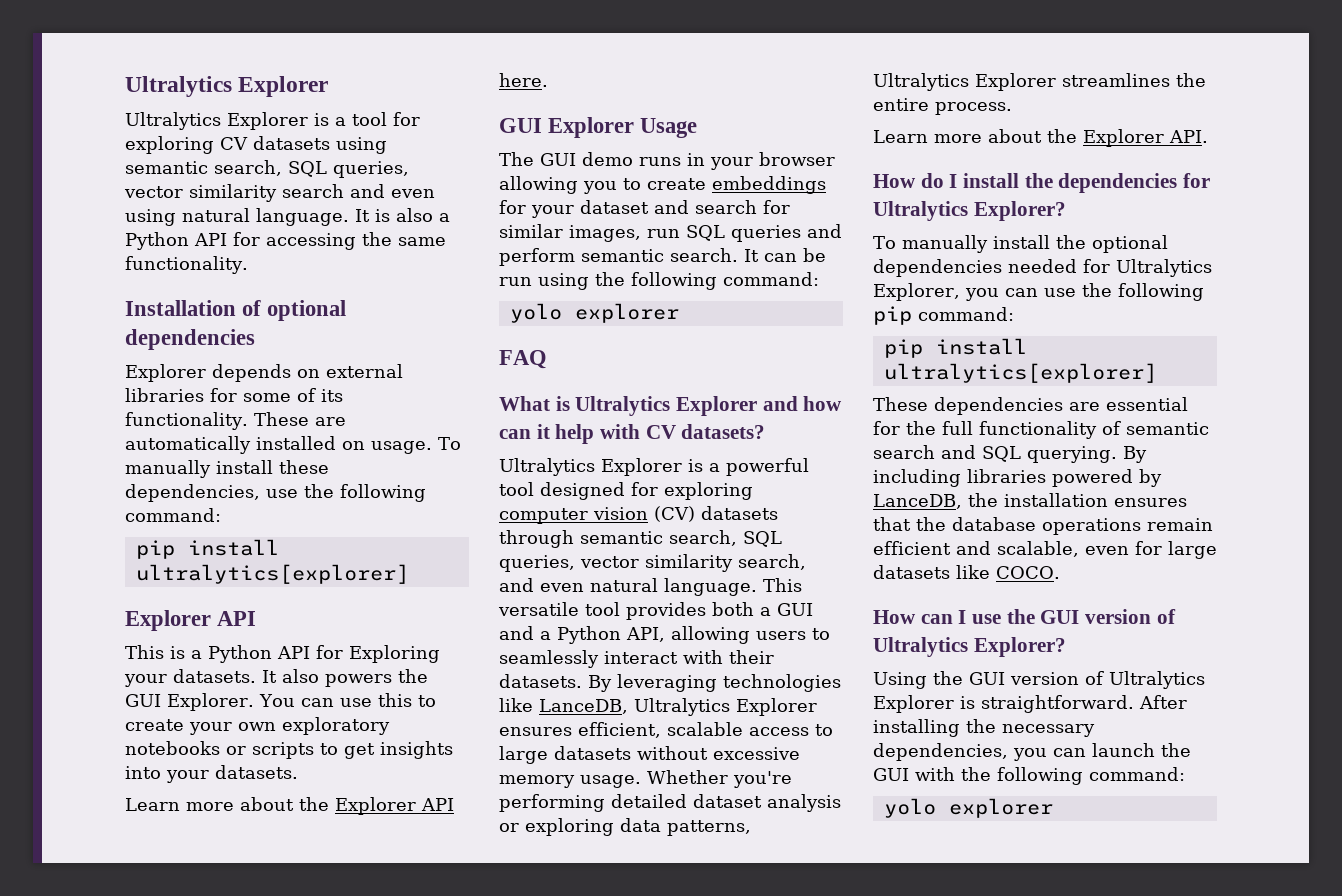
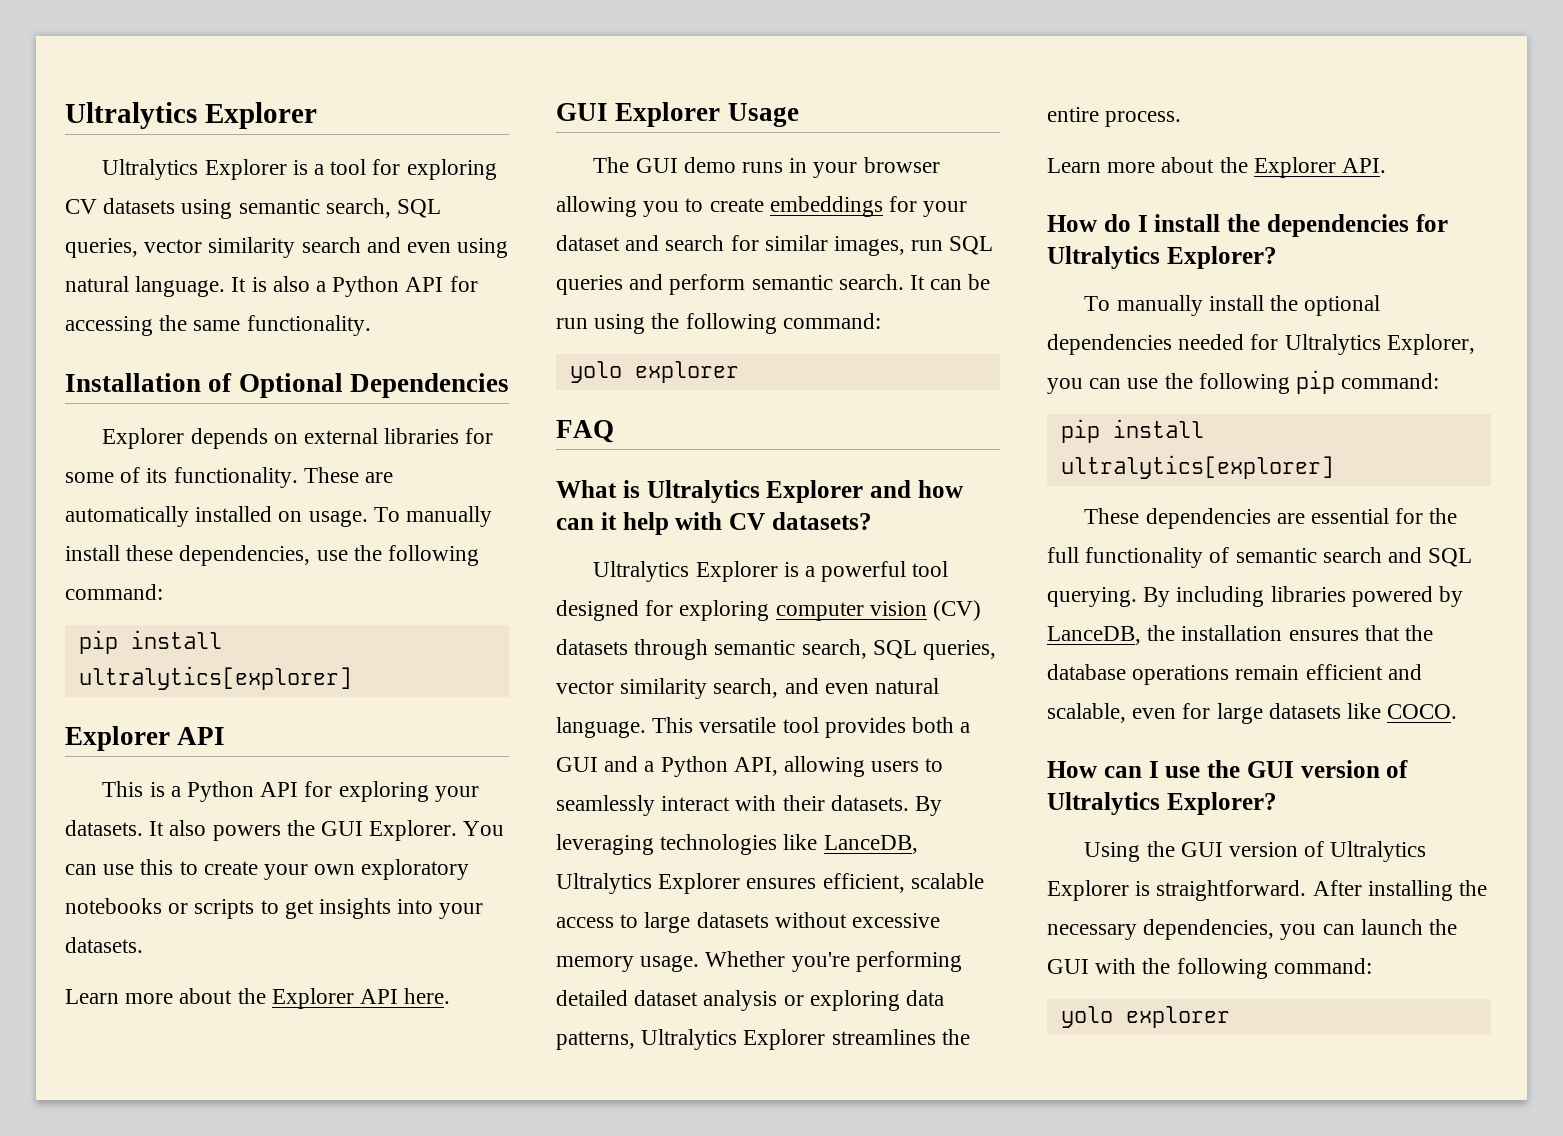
- Installation of optional dependencies
+ Installation of Optional Dependencies
- This is a Python API for Exploring your datasets.
+ This is a Python API for exploring your datasets.

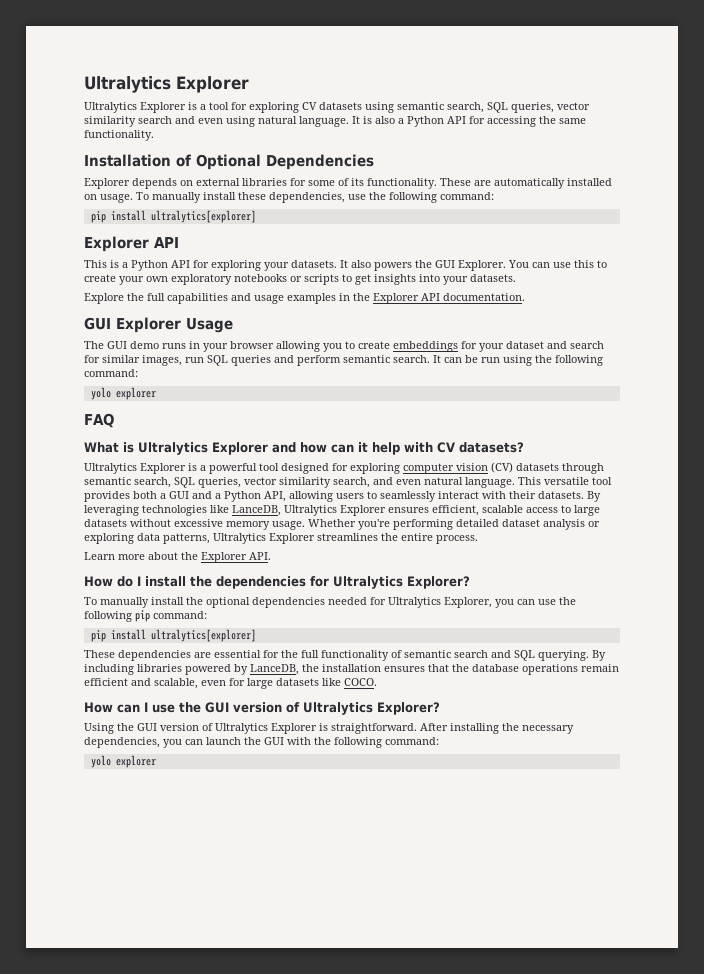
- Learn more about the Explorer API here.
+ Explore the full capabilities and usage examples in the Explorer API documentation.

